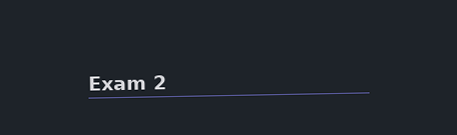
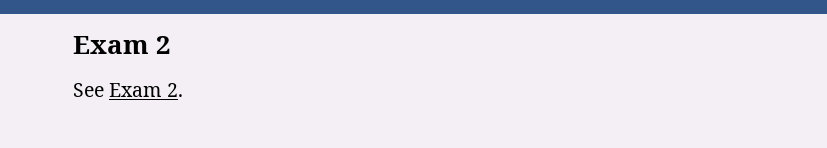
+ See Exam 2.

